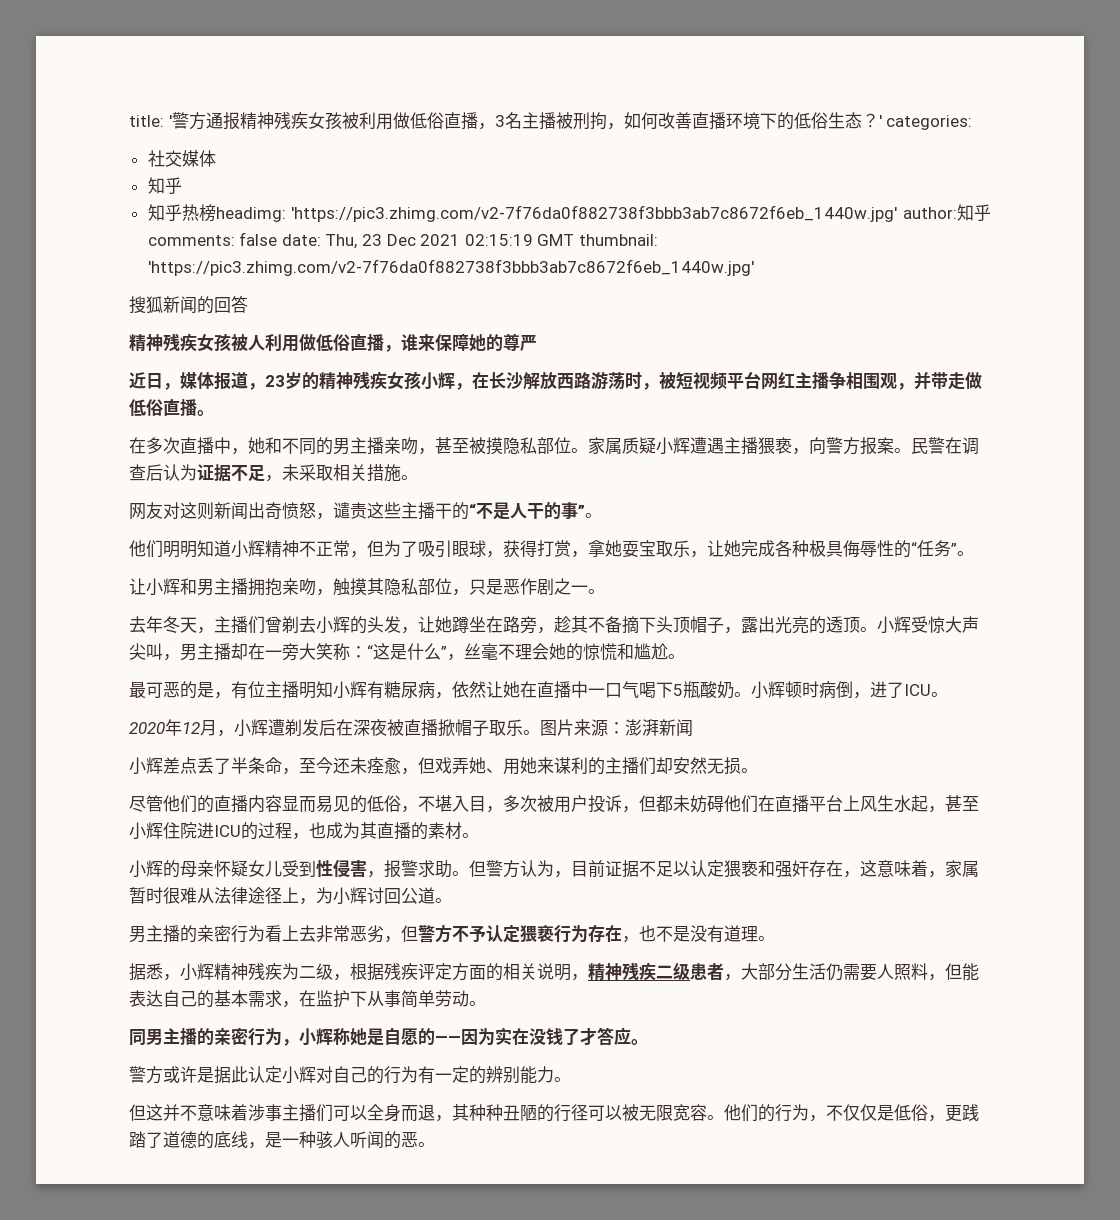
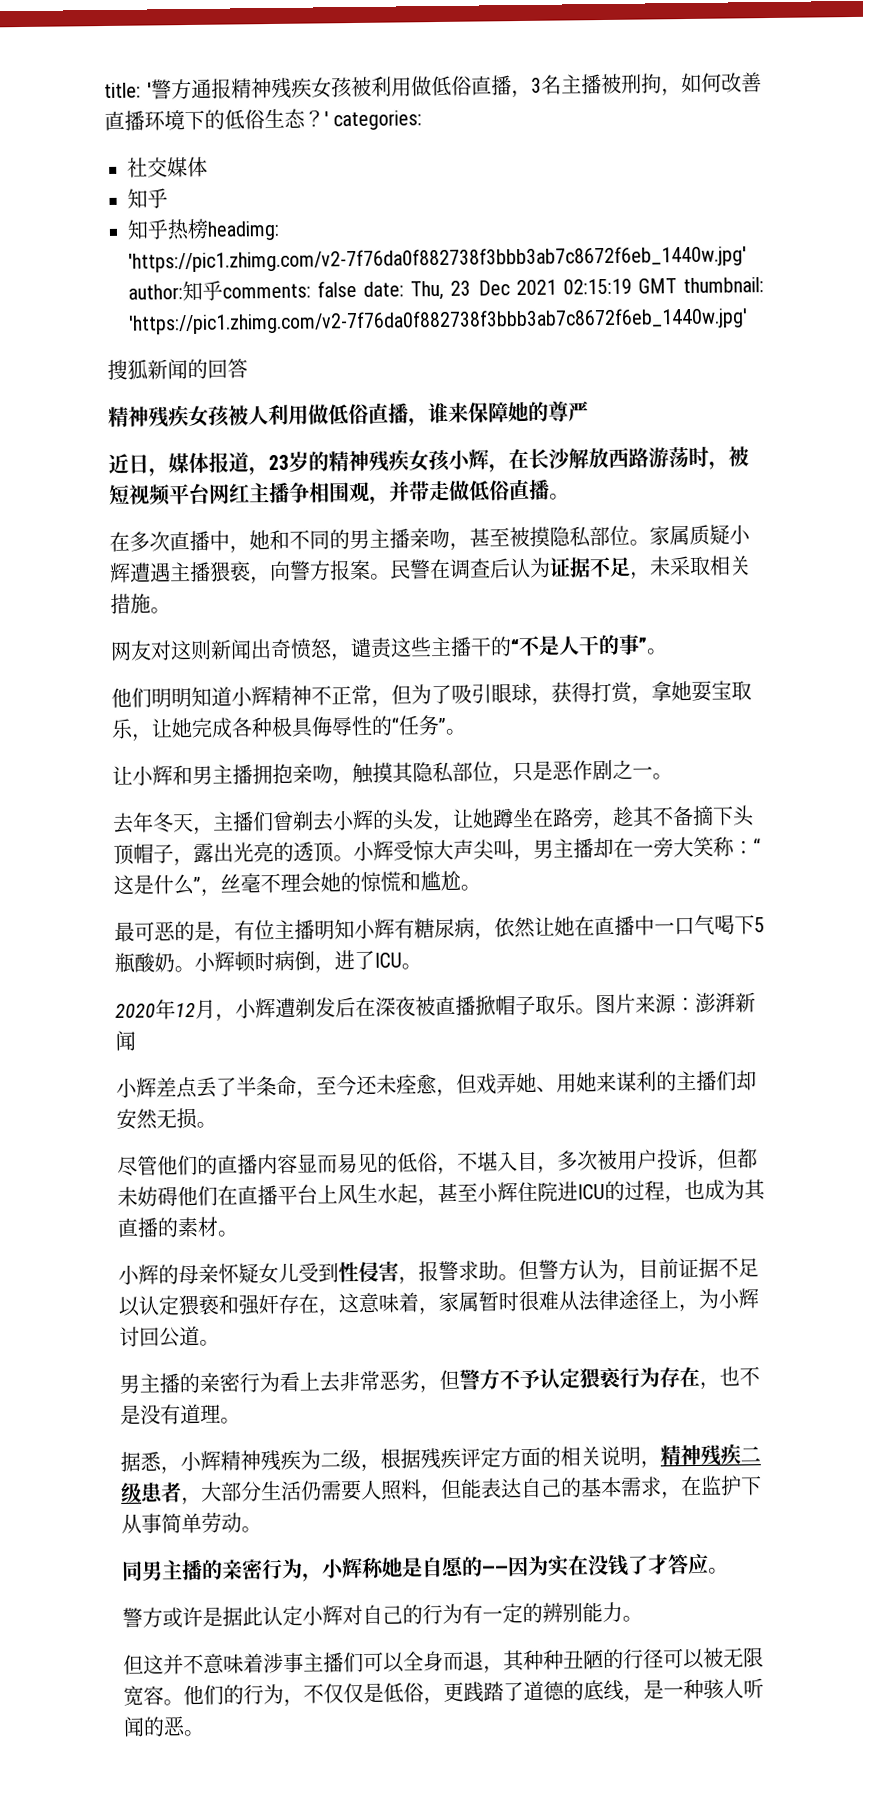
- 知乎热榜headimg: 'https://pic3.zhimg.com/v2-7f76da0f882738f3bbb3ab7c8672f6eb_1440w.jpg' author:知乎comments: false date: Thu, 23 Dec 2021 02:15:19 GMT thumbnail: 'https://pic3.zhimg.com/v2-7f76da0f882738f3bbb3ab7c8672f6eb_1440w.jpg'
+ 知乎热榜headimg: 'https://pic1.zhimg.com/v2-7f76da0f882738f3bbb3ab7c8672f6eb_1440w.jpg' author:知乎comments: false date: Thu, 23 Dec 2021 02:15:19 GMT thumbnail: 'https://pic1.zhimg.com/v2-7f76da0f882738f3bbb3ab7c8672f6eb_1440w.jpg'

